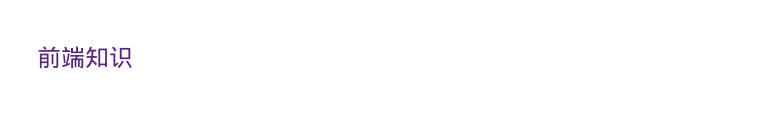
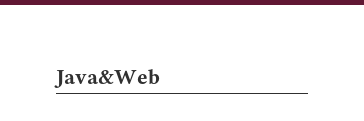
- 前端知识
+ Java&Web

